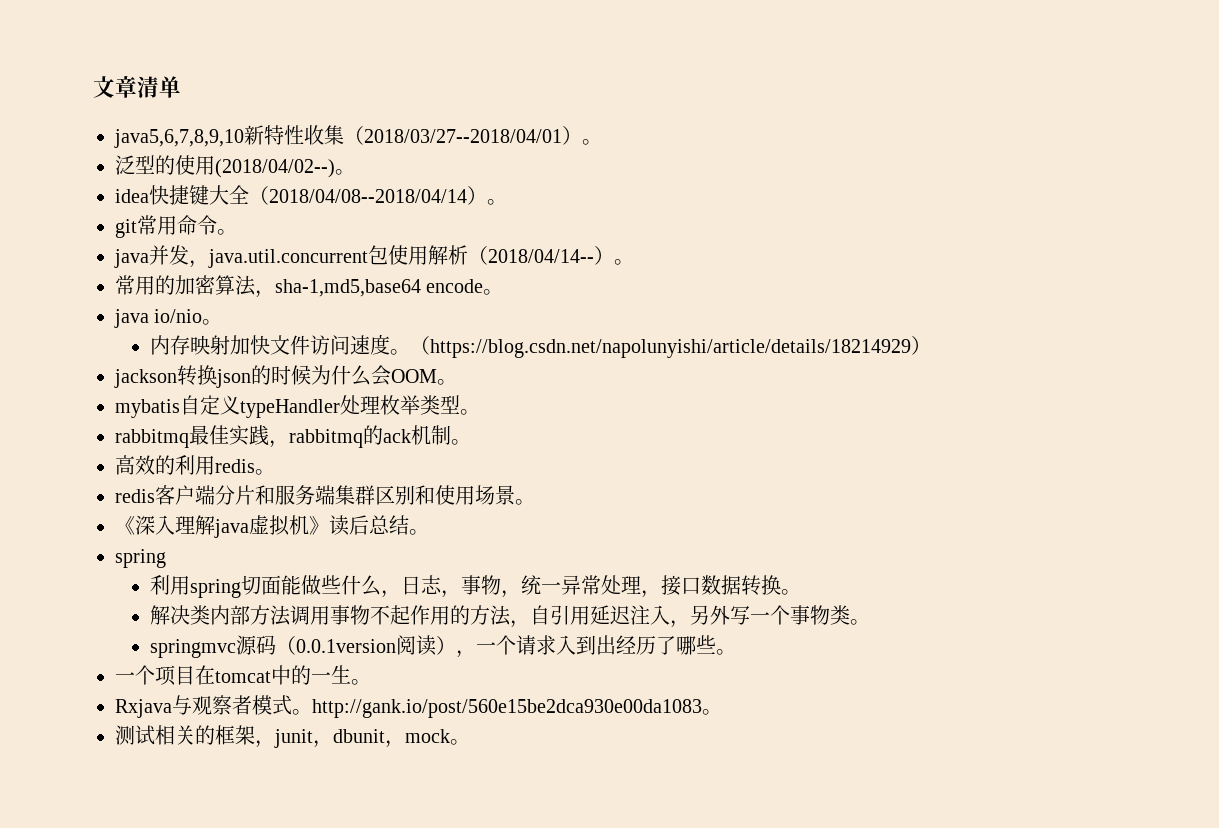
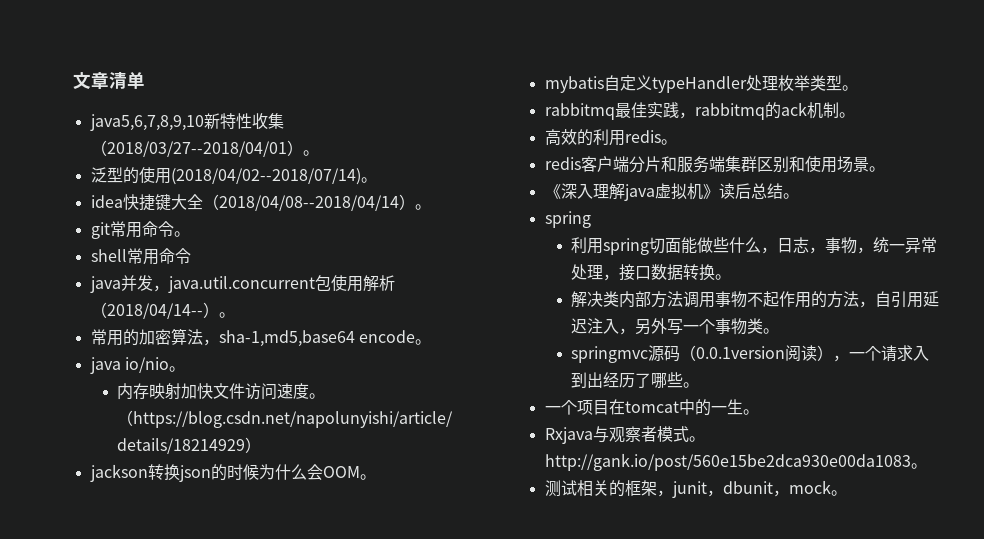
- 泛型的使用(2018/04/02--)。
+ 泛型的使用(2018/04/02--2018/07/14)。
+ shell常用命令

